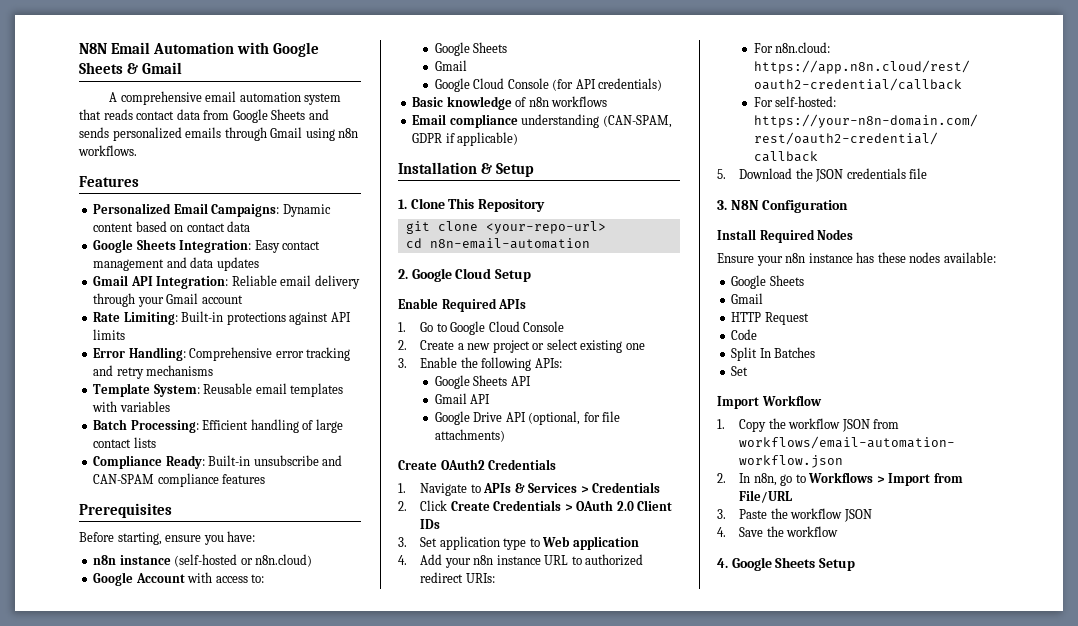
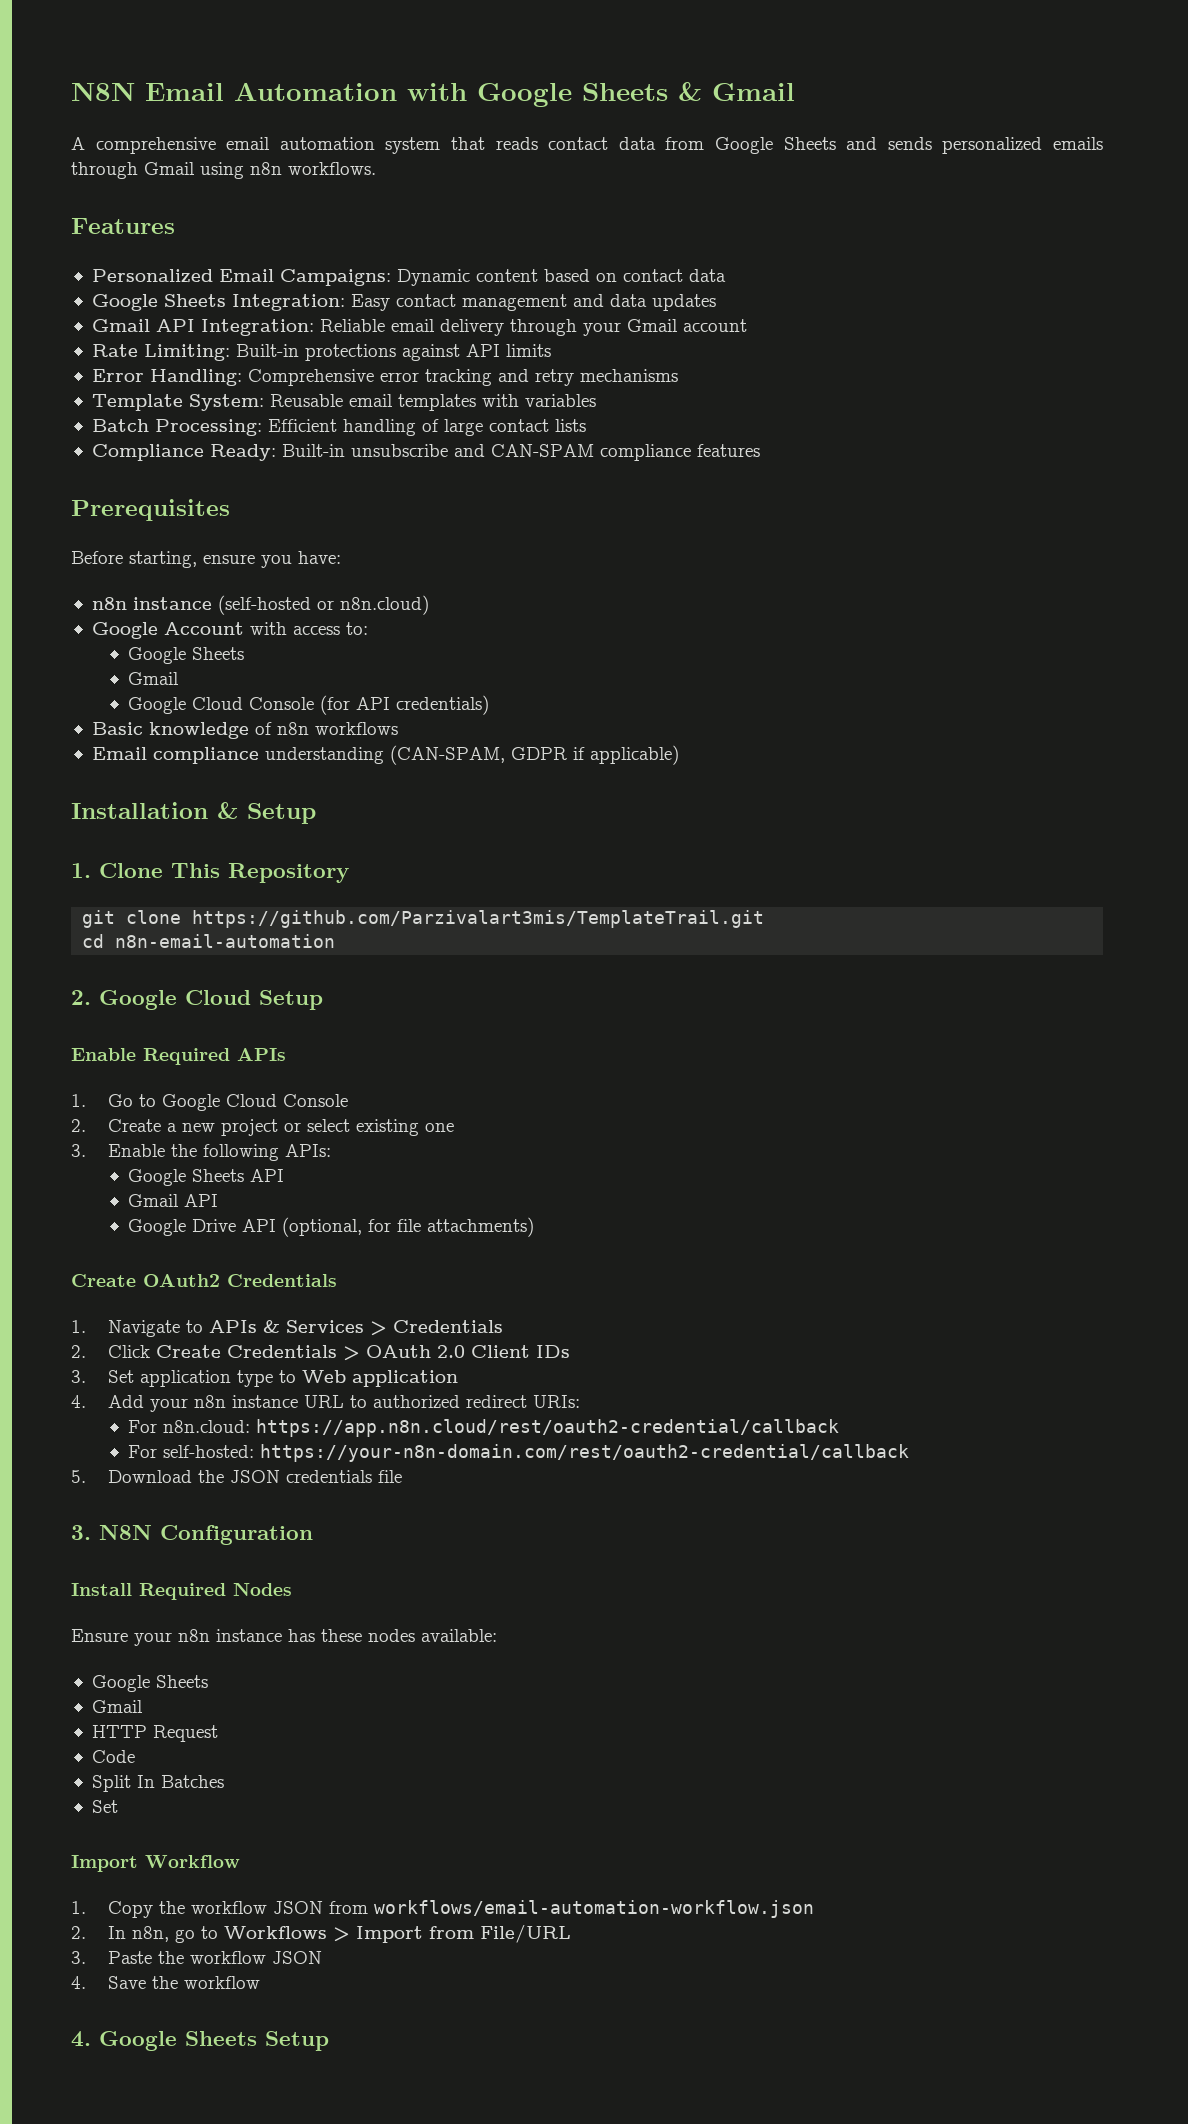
- git clone <your-repo-url>
+ git clone https://github.com/Parzivalart3mis/TemplateTrail.git

